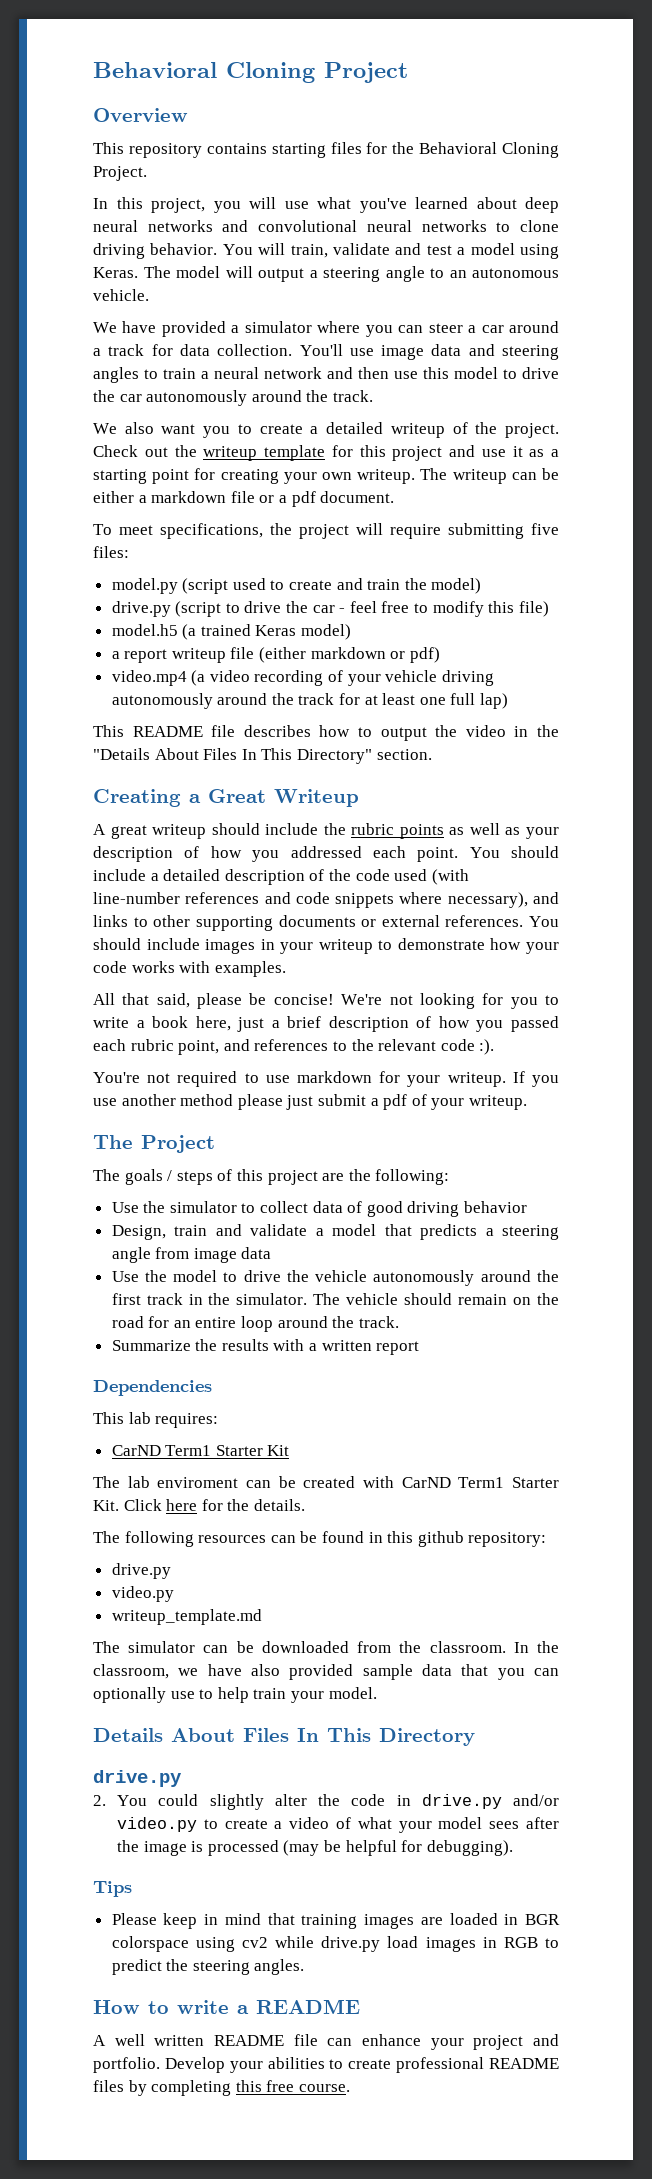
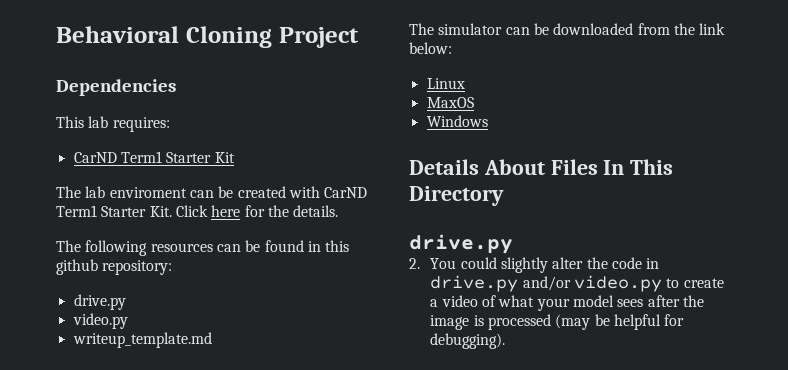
- Overview
- This repository contains starting files for the Behavioral Cloning Project.
- In this project, you will use what you've learned about deep neural networks and convolutional neural networks to clone driving behavior. You will train, validate and test a model using Keras. The model will output a steering angle to an autonomous vehicle.
- We have provided a simulator where you can steer a car around a track for data collection. You'll use image data and steering angles to train a neural network and then use this model to drive the car autonomously around the track.
- We also want you to create a detailed writeup of the project. Check out the writeup template for this project and use it as a starting point for creating your own writeup. The writeup can be either a markdown file or a pdf document.
- To meet specifications, the project will require submitting five files:
- model.py (script used to create and train the model)
- drive.py (script to drive the car - feel free to modify this file)
- model.h5 (a trained Keras model)
- a report writeup file (either markdown or pdf)
- video.mp4 (a video recording of your vehicle driving autonomously around the track for at least one full lap)
- This README file describes how to output the video in the "Details About Files In This Directory" section.
- Creating a Great Writeup
- A great writeup should include the rubric points as well as your description of how you addressed each point. You should include a detailed description of the code used (with line-number references and code snippets where necessary), and links to other supporting documents or external references. You should include images in your writeup to demonstrate how your code works with examples.
- All that said, please be concise! We're not looking for you to write a book here, just a brief description of how you passed each rubric point, and references to the relevant code :).
- You're not required to use markdown for your writeup. If you use another method please just submit a pdf of your writeup.
- The Project
- The goals / steps of this project are the following:
- Use the simulator to collect data of good driving behavior
- Design, train and validate a model that predicts a steering angle from image data
- Use the model to drive the vehicle autonomously around the first track in the simulator. The vehicle should remain on the road for an entire loop around the track.
- Summarize the results with a written report
- The simulator can be downloaded from the classroom. In the classroom, we have also provided sample data that you can optionally use to help train your model.
+ The simulator can be downloaded from the link below:
+ Linux
+ MaxOS
+ Windows
- Tips
- Please keep in mind that training images are loaded in BGR colorspace using cv2 while drive.py load images in RGB to predict the steering angles.
- How to write a README
- A well written README file can enhance your project and portfolio. Develop your abilities to create professional README files by completing this free course.

